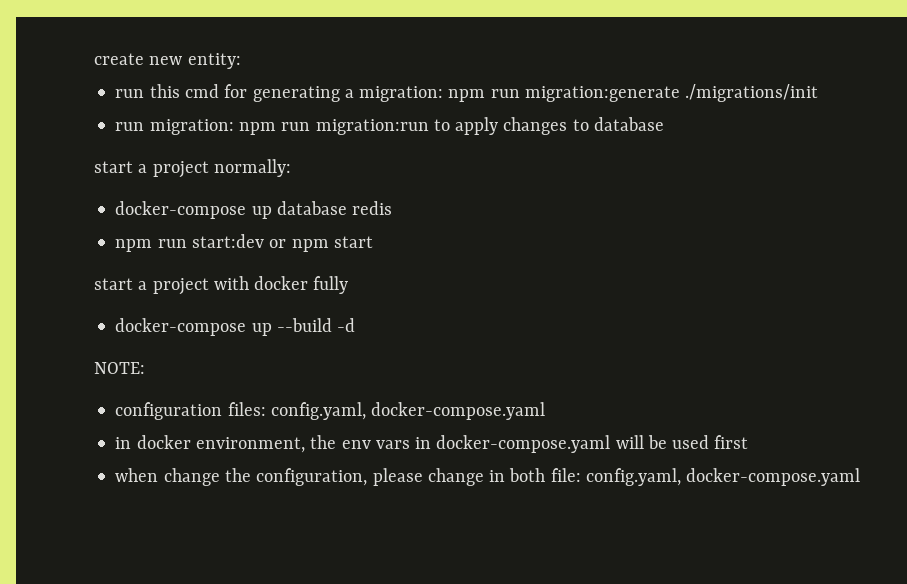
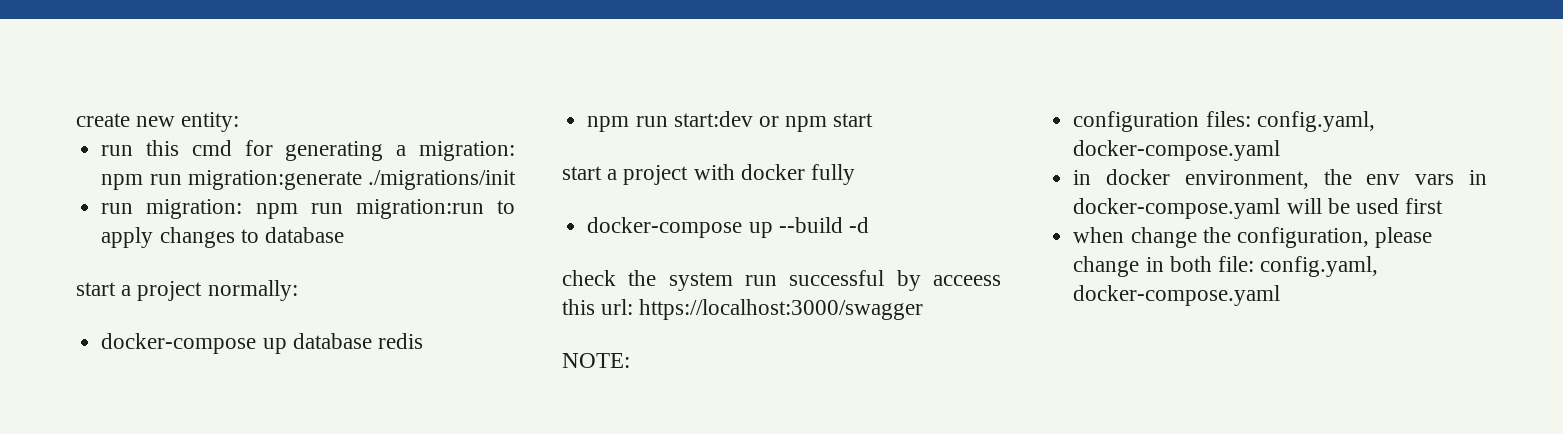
+ check the system run successful by acceess this url: https://localhost:3000/swagger

